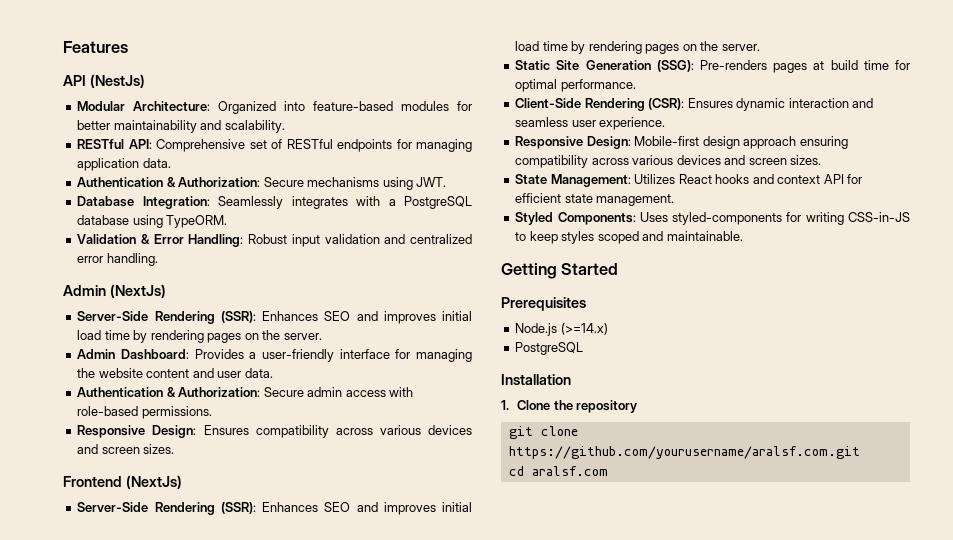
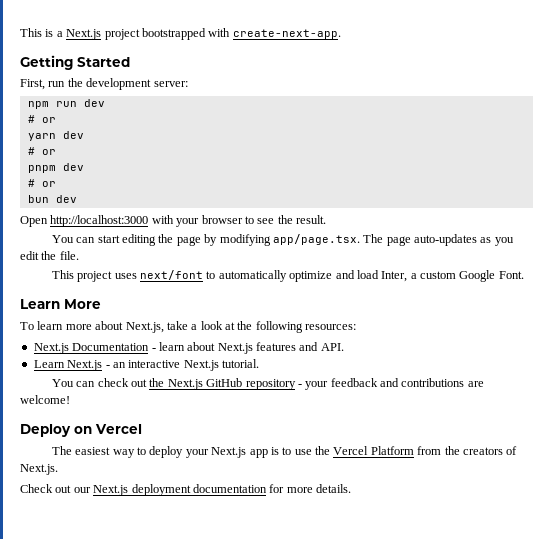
- Features
- API (NestJs)
- Modular Architecture: Organized into feature-based modules for better maintainability and scalability.
- RESTful API: Comprehensive set of RESTful endpoints for managing application data.
- Authentication & Authorization: Secure mechanisms using JWT.
- Database Integration: Seamlessly integrates with a PostgreSQL database using TypeORM.
- Validation & Error Handling: Robust input validation and centralized error handling.
- Admin (NextJs)
- Server-Side Rendering (SSR): Enhances SEO and improves initial load time by rendering pages on the server.
- Admin Dashboard: Provides a user-friendly interface for managing the website content and user data.
- Authentication & Authorization: Secure admin access with role-based permissions.
- Responsive Design: Ensures compatibility across various devices and screen sizes.
- Frontend (NextJs)
- Server-Side Rendering (SSR): Enhances SEO and improves initial load time by rendering pages on the server.
- Static Site Generation (SSG): Pre-renders pages at build time for optimal performance.
- Client-Side Rendering (CSR): Ensures dynamic interaction and seamless user experience.
- Responsive Design: Mobile-first design approach ensuring compatibility across various devices and screen sizes.
- State Management: Utilizes React hooks and context API for efficient state management.
- Styled Components: Uses styled-components for writing CSS-in-JS to keep styles scoped and maintainable.
+ This is a Next.js project bootstrapped with create-next-app.
  Getting Started
- Prerequisites
- Node.js (>=14.x)
- PostgreSQL
- Installation
- 1. Clone the repository
- git clone https://github.com/yourusername/aralsf.com.git
- cd aralsf.com
+ First, run the development server:
+ npm run dev
+ # or
+ yarn dev
+ # or
+ pnpm dev
+ # or
+ bun dev
+ Open http://localhost:3000 with your browser to see the result.
+ You can start editing the page by modifying app/page.tsx. The page auto-updates as you edit the file.
+ This project uses next/font to automatically optimize and load Inter, a custom Google Font.
+ Learn More
+ To learn more about Next.js, take a look at the following resources:
+ Next.js Documentation - learn about Next.js features and API.
+ Learn Next.js - an interactive Next.js tutorial.
+ You can check out the Next.js GitHub repository - your feedback and contributions are welcome!
+ Deploy on Vercel
+ The easiest way to deploy your Next.js app is to use the Vercel Platform from the creators of Next.js.
+ Check out our Next.js deployment documentation for more details.

